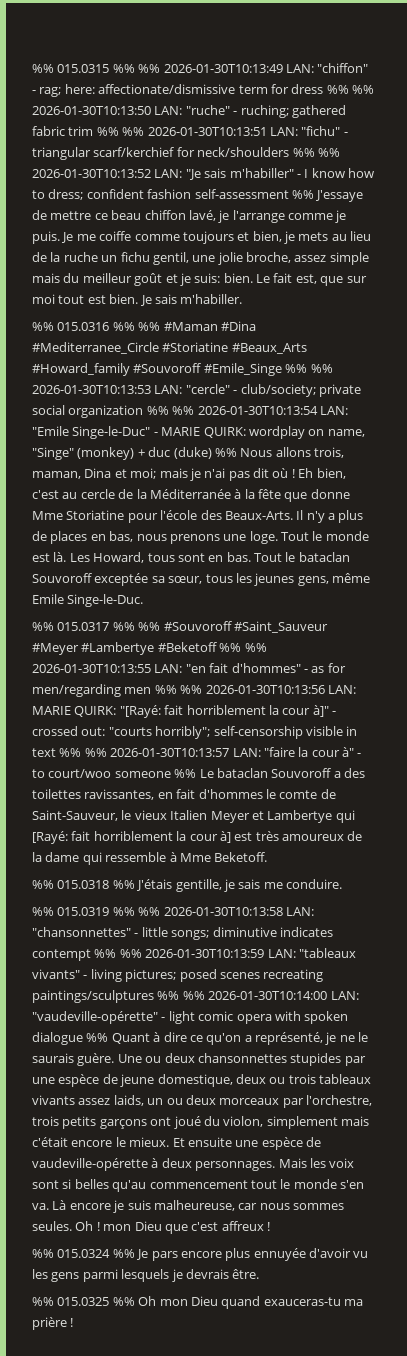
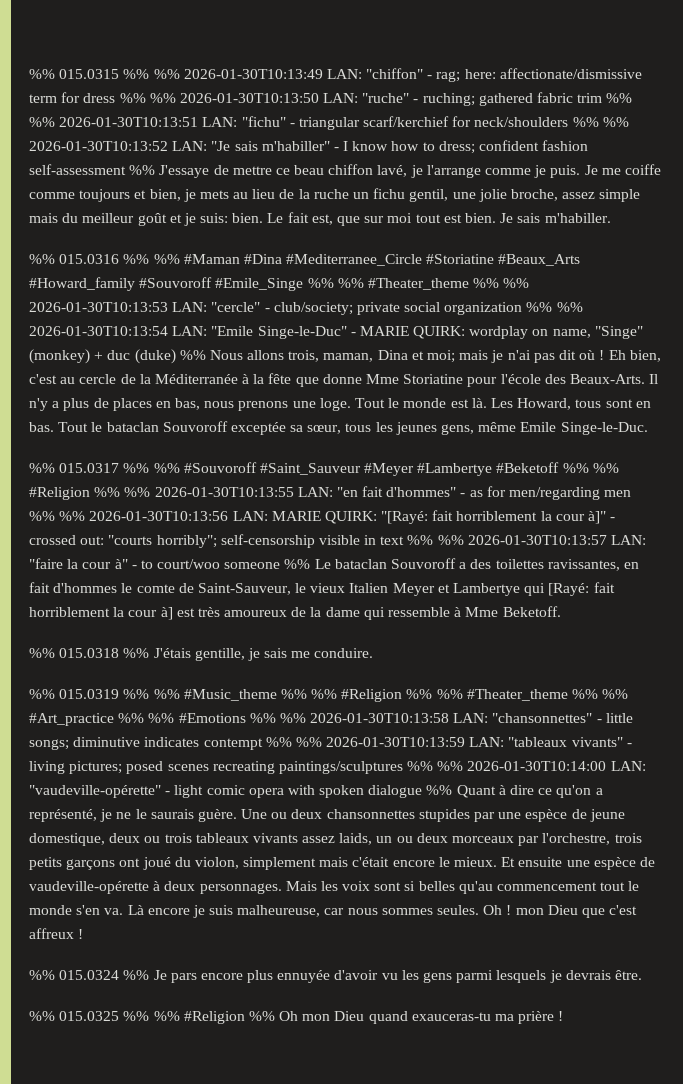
- %% 015.0316 %% %% #Maman #Dina #Mediterranee_Circle #Storiatine #Beaux_Arts #Howard_family #Souvoroff #Emile_Singe %% %% 2026-01-30T10:13:53 LAN: "cercle" - club/society; private social organization %% %% 2026-01-30T10:13:54 LAN: "Emile Singe-le-Duc" - MARIE QUIRK: wordplay on name, "Singe" (monkey) + duc (duke) %% Nous allons trois, maman, Dina et moi; mais je n'ai pas dit où !
+ %% 015.0316 %% %% #Maman #Dina #Mediterranee_Circle #Storiatine #Beaux_Arts #Howard_family #Souvoroff #Emile_Singe %% %% #Theater_theme %% %% 2026-01-30T10:13:53 LAN: "cercle" - club/society; private social organization %% %% 2026-01-30T10:13:54 LAN: "Emile Singe-le-Duc" - MARIE QUIRK: wordplay on name, "Singe" (monkey) + duc (duke) %% Nous allons trois, maman, Dina et moi; mais je n'ai pas dit où !
- %% 015.0317 %% %% #Souvoroff #Saint_Sauveur #Meyer #Lambertye #Beketoff %% %% 2026-01-30T10:13:55 LAN:
+ %% 015.0317 %% %% #Souvoroff #Saint_Sauveur #Meyer #Lambertye #Beketoff %% %% #Religion %% %% 2026-01-30T10:13:55 LAN:
- %% 015.0319 %% %% 2026-01-30T10:13:58 LAN: "chansonnettes" - little songs; diminutive indicates contempt %% %% 2026-01-30T10:13:59 LAN: "tableaux vivants" - living pictures; posed scenes recreating paintings/sculptures %% %% 2026-01-30T10:14:00 LAN: "vaudeville-opérette" - light comic opera with spoken dialogue %% Quant à dire ce qu'on a représenté, je ne le saurais guère.
+ %% 015.0319 %% %% #Music_theme %% %% #Religion %% %% #Theater_theme %% %% #Art_practice %% %% #Emotions %% %% 2026-01-30T10:13:58 LAN: "chansonnettes" - little songs; diminutive indicates contempt %% %% 2026-01-30T10:13:59 LAN: "tableaux vivants" - living pictures; posed scenes recreating paintings/sculptures %% %% 2026-01-30T10:14:00 LAN: "vaudeville-opérette" - light comic opera with spoken dialogue %% Quant à dire ce qu'on a représenté, je ne le saurais guère.
- %% 015.0325 %% Oh mon Dieu quand exauceras-tu ma prière !
+ %% 015.0325 %% %% #Religion %% Oh mon Dieu quand exauceras-tu ma prière !

